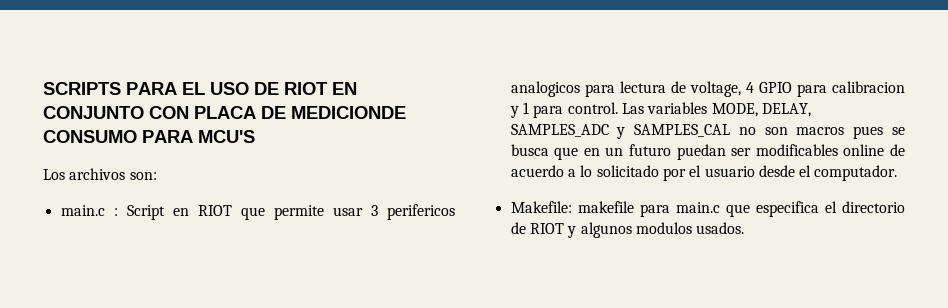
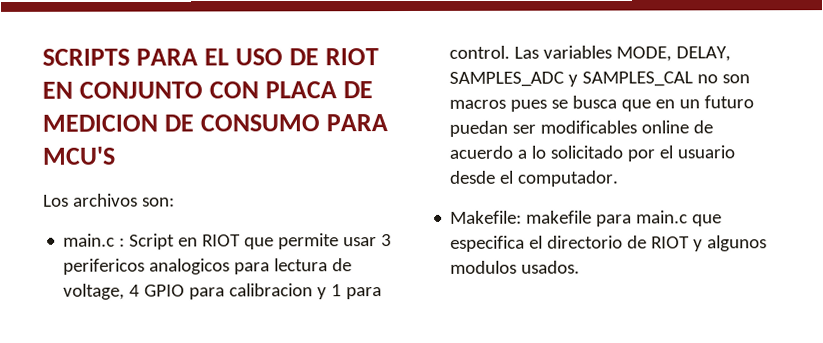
- SCRIPTS PARA EL USO DE RIOT EN CONJUNTO CON PLACA DE MEDICIONDE CONSUMO PARA MCU'S
+ SCRIPTS PARA EL USO DE RIOT EN CONJUNTO CON PLACA DE MEDICION DE CONSUMO PARA MCU'S

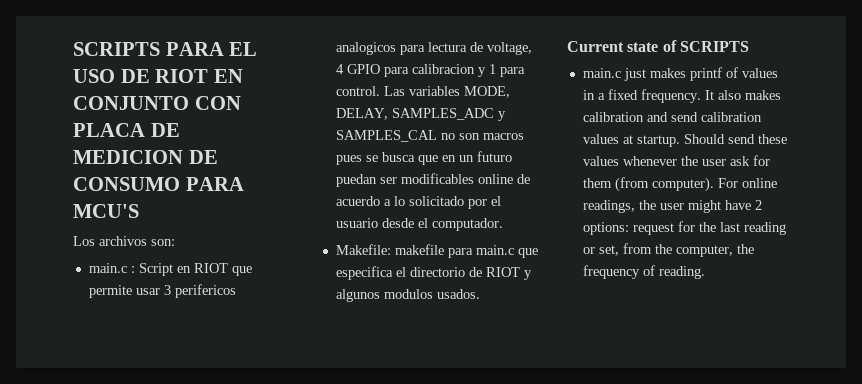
+ Current state of SCRIPTS
+ main.c just makes printf of values in a fixed frequency. It also makes calibration and send calibration values at startup. Should send these values whenever the user ask for them (from computer). For online readings, the user might have 2 options: request for the last reading or set, from the computer, the frequency of reading.

